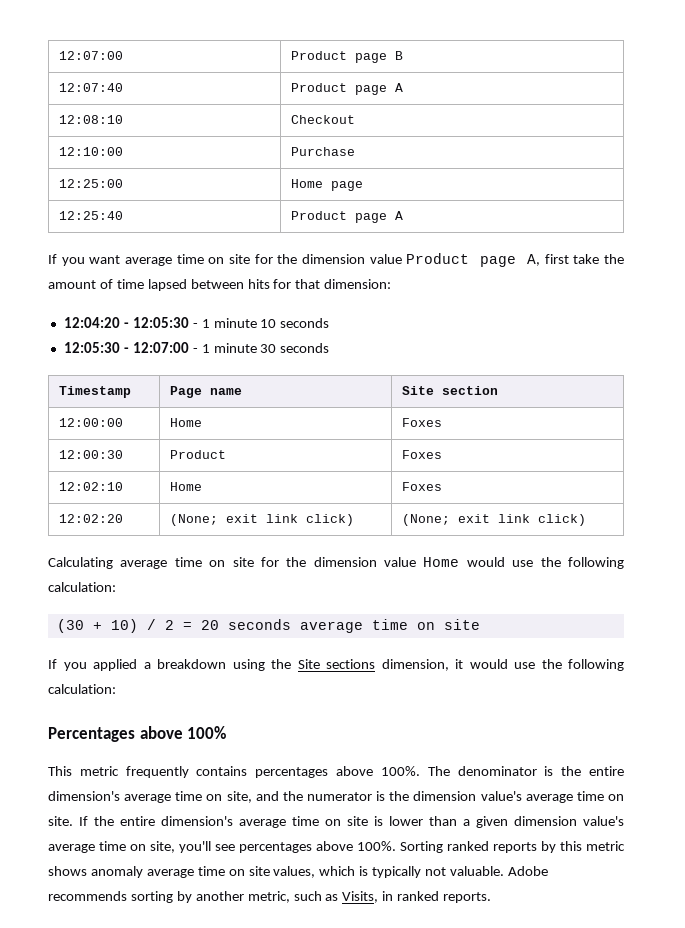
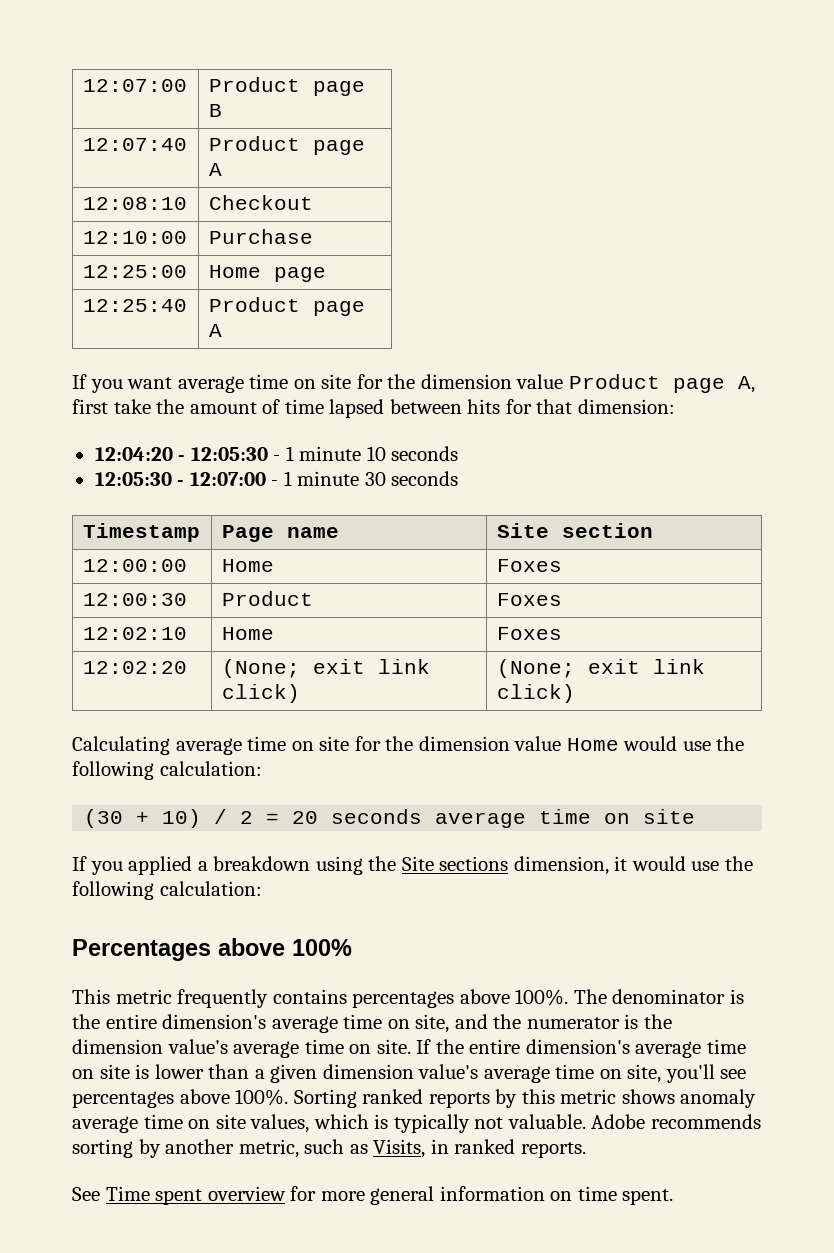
+ See Time spent overview for more general information on time spent.

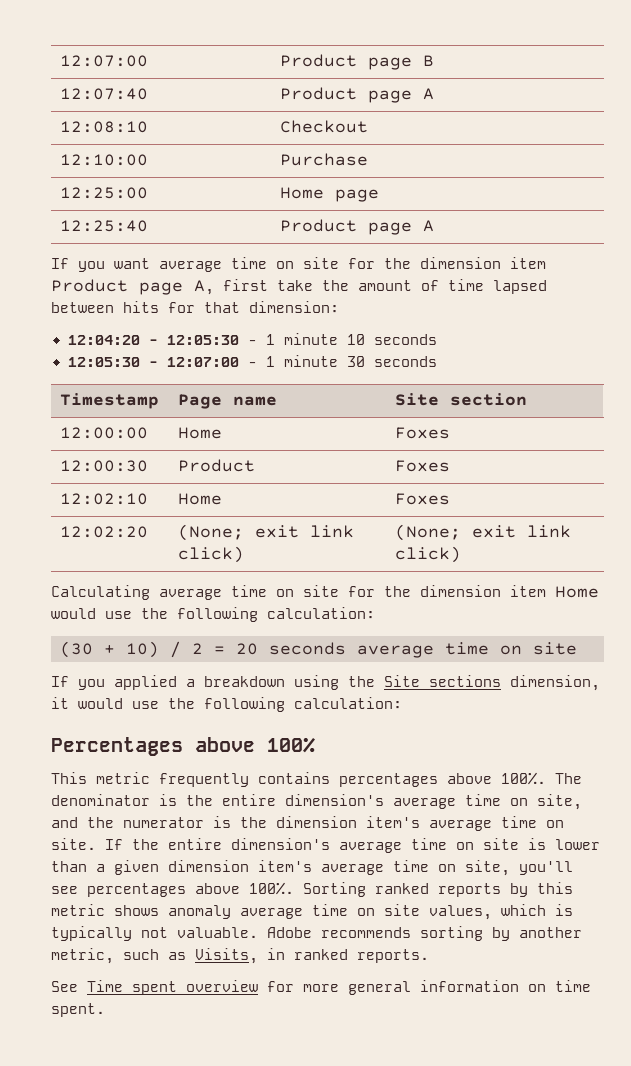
- If you want average time on site for the dimension value Product page A, first take the amount of time lapsed between hits for that dimension:
+ If you want average time on site for the dimension item Product page A, first take the amount of time lapsed between hits for that dimension:
- Calculating average time on site for the dimension value Home would use the following calculation:
+ Calculating average time on site for the dimension item Home would use the following calculation:
- The denominator is the entire dimension's average time on site, and the numerator is the dimension value's average time on site.
+ The denominator is the entire dimension's average time on site, and the numerator is the dimension item's average time on site.
- If the entire dimension's average time on site is lower than a given dimension value's average time on site, you'll see percentages above 100%.
+ If the entire dimension's average time on site is lower than a given dimension item's average time on site, you'll see percentages above 100%.

